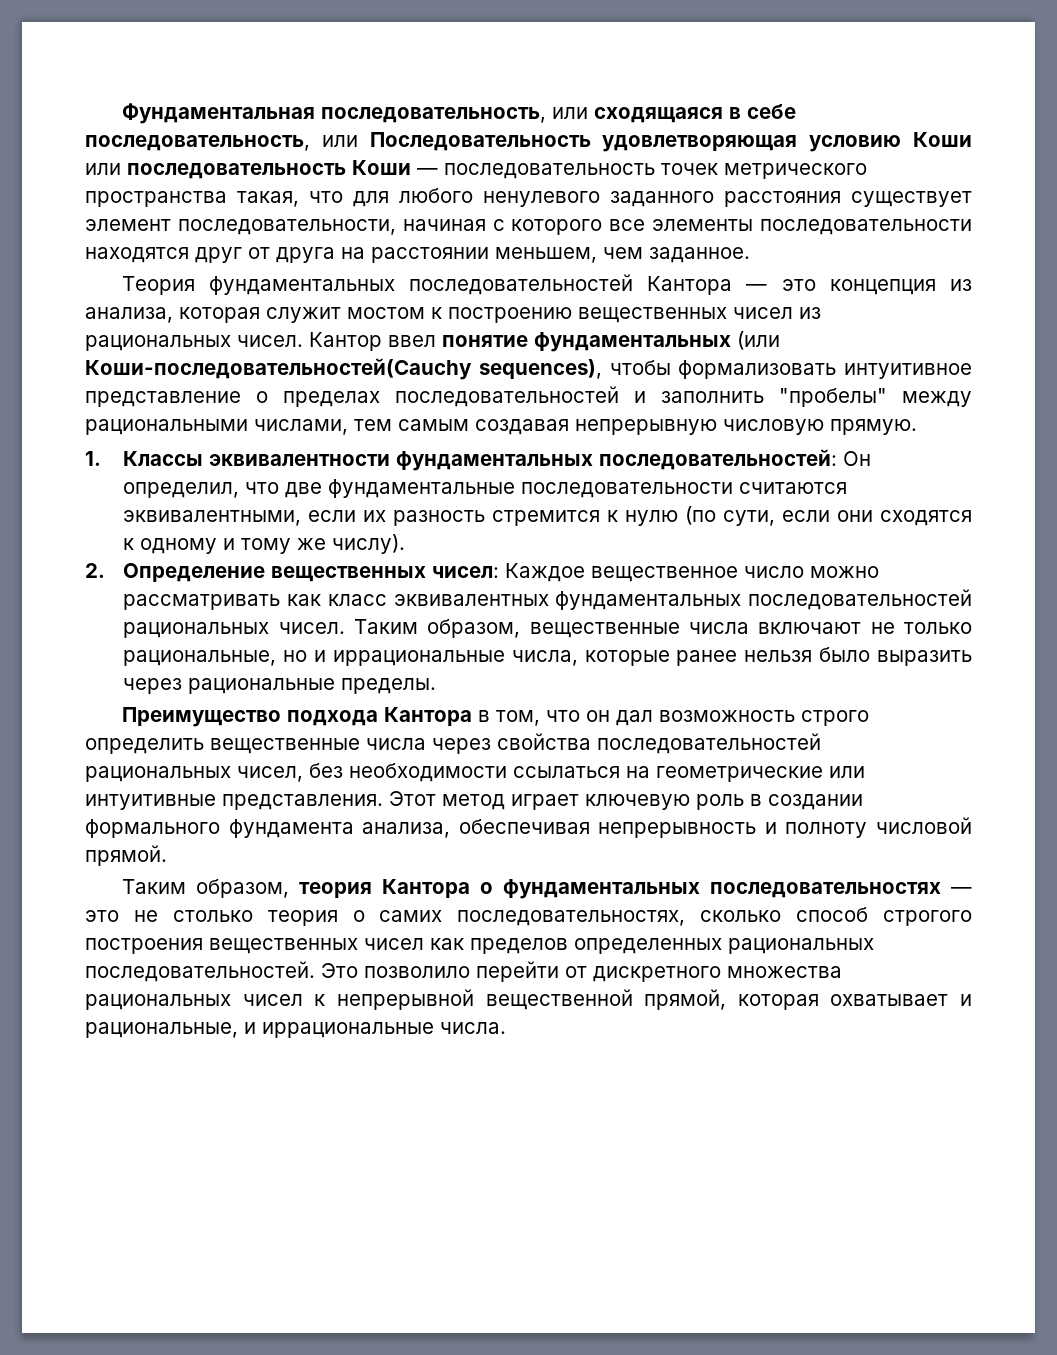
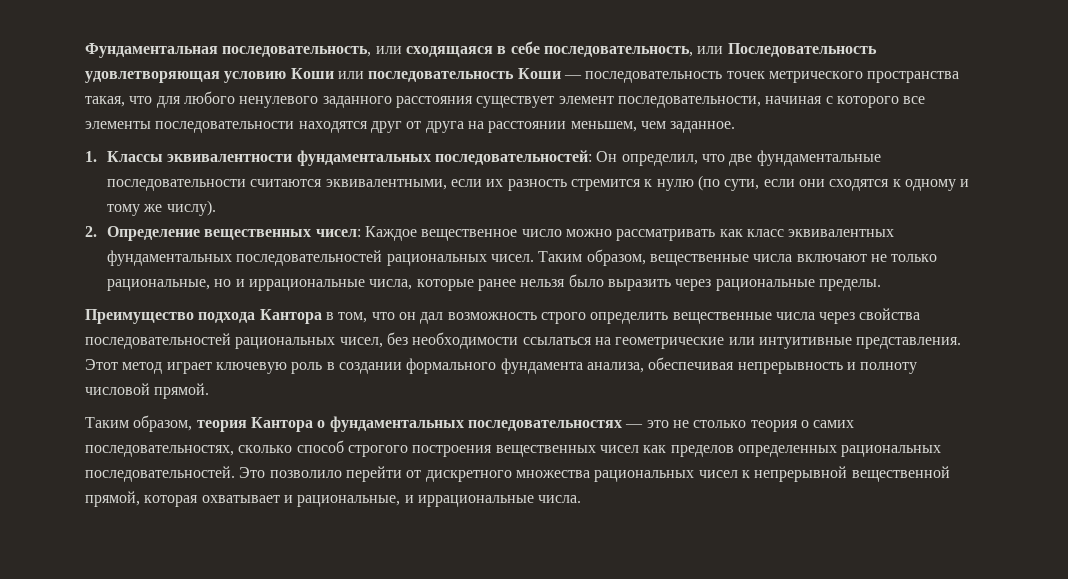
- Теория фундаментальных последовательностей Кантора — это концепция из анализа, которая служит мостом к построению вещественных чисел из рациональных чисел. Кантор ввел понятие фундаментальных (или Коши-последовательностей(Cauchy sequences), чтобы формализовать интуитивное представление о пределах последовательностей и заполнить "пробелы" между рациональными числами, тем самым создавая непрерывную числовую прямую.

